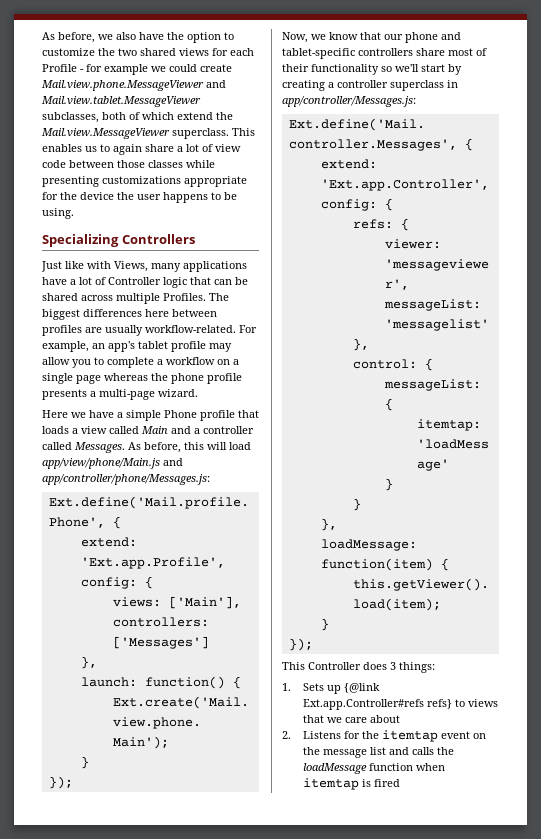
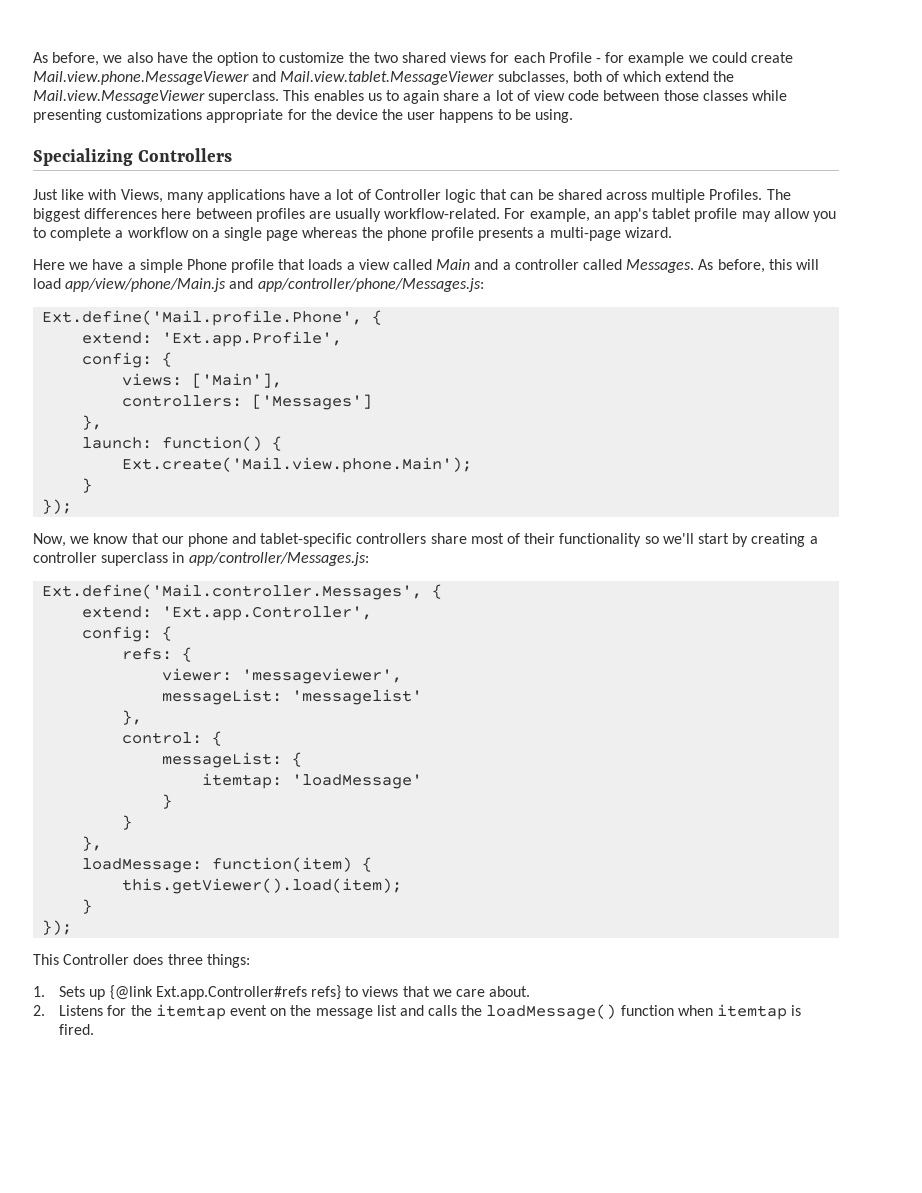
- This Controller does 3 things:
+ This Controller does three things:
- 1. Sets up {@link Ext.app.Controller#refs refs} to views that we care about
+ 1. Sets up {@link Ext.app.Controller#refs refs} to views that we care about.
- 2. Listens for the itemtap event on the message list and calls the loadMessage function when itemtap is fired
+ 2. Listens for the itemtap event on the message list and calls the loadMessage() function when itemtap is fired.

